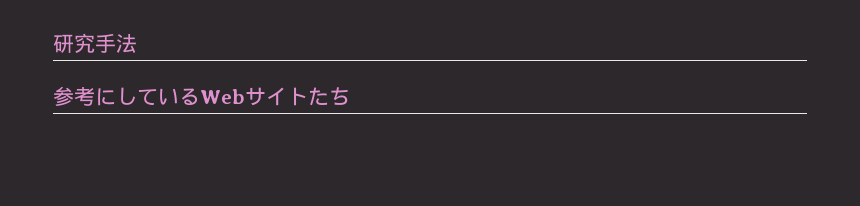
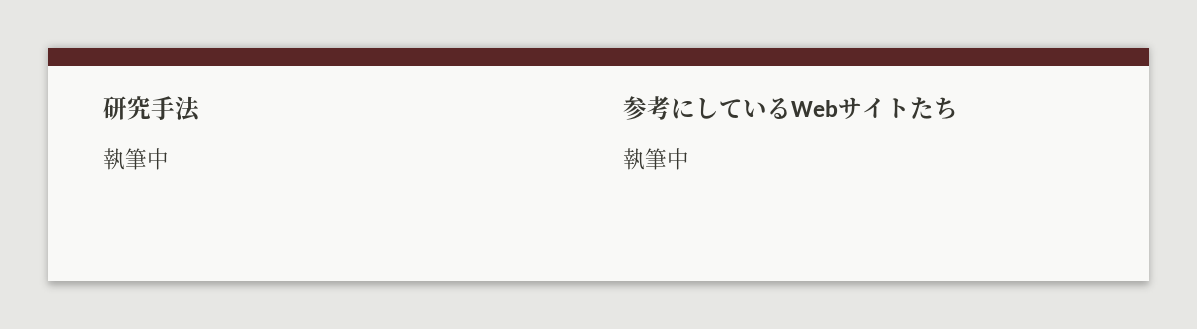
  研究手法
+ 執筆中
  参考にしているWebサイトたち
+ 執筆中

